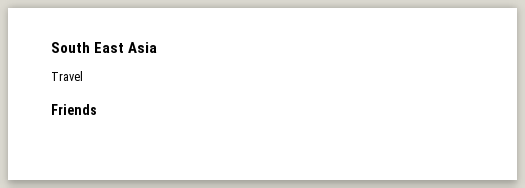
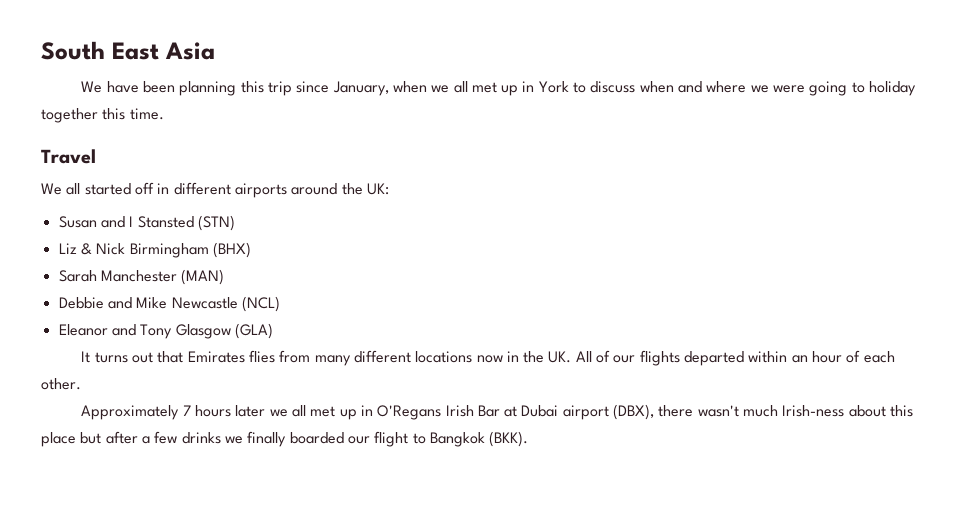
+ We have been planning this trip since January, when we all met up in York to discuss when and where we were going to holiday together this time.
  Travel
- Friends
+ We all started off in different airports around the UK:
+ Susan and I Stansted (STN)
+ Liz & Nick Birmingham (BHX)
+ Sarah Manchester (MAN)
+ Debbie and Mike Newcastle (NCL)
+ Eleanor and Tony Glasgow (GLA)
+ It turns out that Emirates flies from many different locations now in the UK. All of our flights departed within an hour of each other.
+ Approximately 7 hours later we all met up in O'Regans Irish Bar at Dubai airport (DBX), there wasn't much Irish-ness about this place but after a few drinks we finally boarded our flight to Bangkok (BKK).

